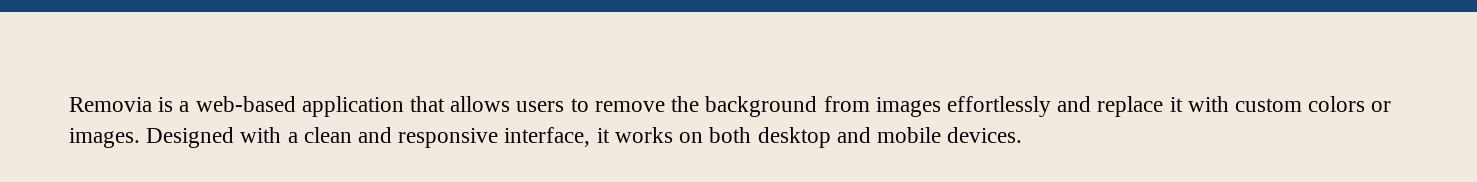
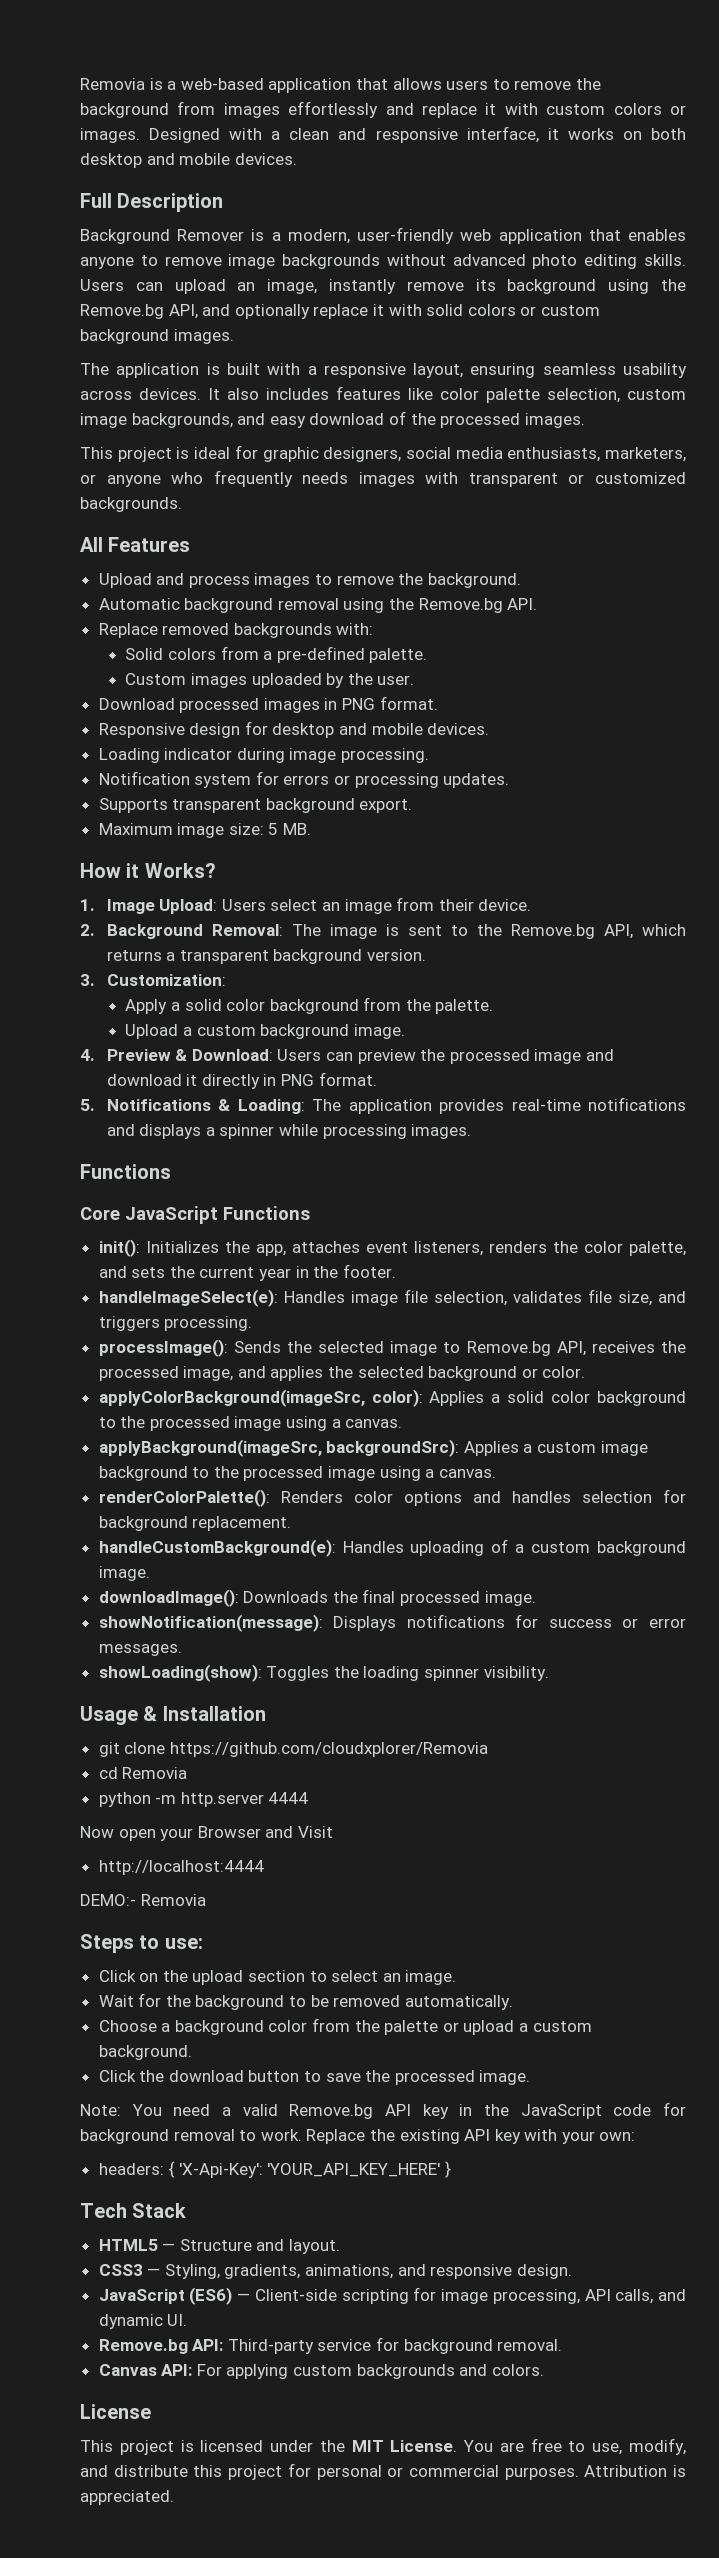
+ Full Description
+ Background Remover is a modern, user-friendly web application that enables anyone to remove image backgrounds without advanced photo editing skills. Users can upload an image, instantly remove its background using the Remove.bg API, and optionally replace it with solid colors or custom background images.
+ The application is built with a responsive layout, ensuring seamless usability across devices. It also includes features like color palette selection, custom image backgrounds, and easy download of the processed images.
+ This project is ideal for graphic designers, social media enthusiasts, marketers, or anyone who frequently needs images with transparent or customized backgrounds.
+ All Features
+ Upload and process images to remove the background.
+ Automatic background removal using the Remove.bg API.
+ Replace removed backgrounds with:
+ Solid colors from a pre-defined palette.
+ Custom images uploaded by the user.
+ Download processed images in PNG format.
+ Responsive design for desktop and mobile devices.
+ Loading indicator during image processing.
+ Notification system for errors or processing updates.
+ Supports transparent background export.
+ Maximum image size: 5 MB.
+ How it Works?
+ 1. Image Upload: Users select an image from their device.
+ 2. Background Removal: The image is sent to the Remove.bg API, which returns a transparent background version.
+ 3. Customization:
+ Apply a solid color background from the palette.
+ Upload a custom background image.
+ 4. Preview & Download: Users can preview the processed image and download it directly in PNG format.
+ 5. Notifications & Loading: The application provides real-time notifications and displays a spinner while processing images.
+ Functions
+ Core JavaScript Functions
+ init(): Initializes the app, attaches event listeners, renders the color palette, and sets the current year in the footer.
+ handleImageSelect(e): Handles image file selection, validates file size, and triggers processing.
+ processImage(): Sends the selected image to Remove.bg API, receives the processed image, and applies the selected background or color.
+ applyColorBackground(imageSrc, color): Applies a solid color background to the processed image using a canvas.
+ applyBackground(imageSrc, backgroundSrc): Applies a custom image background to the processed image using a canvas.
+ renderColorPalette(): Renders color options and handles selection for background replacement.
+ handleCustomBackground(e): Handles uploading of a custom background image.
+ downloadImage(): Downloads the final processed image.
+ showNotification(message): Displays notifications for success or error messages.
+ showLoading(show): Toggles the loading spinner visibility.
+ Usage & Installation
+ git clone https://github.com/cloudxplorer/Removia
+ cd Removia
+ python -m http.server 4444
+ Now open your Browser and Visit
+ http://localhost:4444
+ DEMO:- Removia
+ Steps to use:
+ Click on the upload section to select an image.
+ Wait for the background to be removed automatically.
+ Choose a background color from the palette or upload a custom background.
+ Click the download button to save the processed image.
+ Note: You need a valid Remove.bg API key in the JavaScript code for background removal to work. Replace the existing API key with your own:
+ headers: { 'X-Api-Key': 'YOUR_API_KEY_HERE' }
+ Tech Stack
+ HTML5 — Structure and layout.
+ CSS3 — Styling, gradients, animations, and responsive design.
+ JavaScript (ES6) — Client-side scripting for image processing, API calls, and dynamic UI.
+ Remove.bg API: Third-party service for background removal.
+ Canvas API: For applying custom backgrounds and colors.
+ License
+ This project is licensed under the MIT License. You are free to use, modify, and distribute this project for personal or commercial purposes. Attribution is appreciated.

